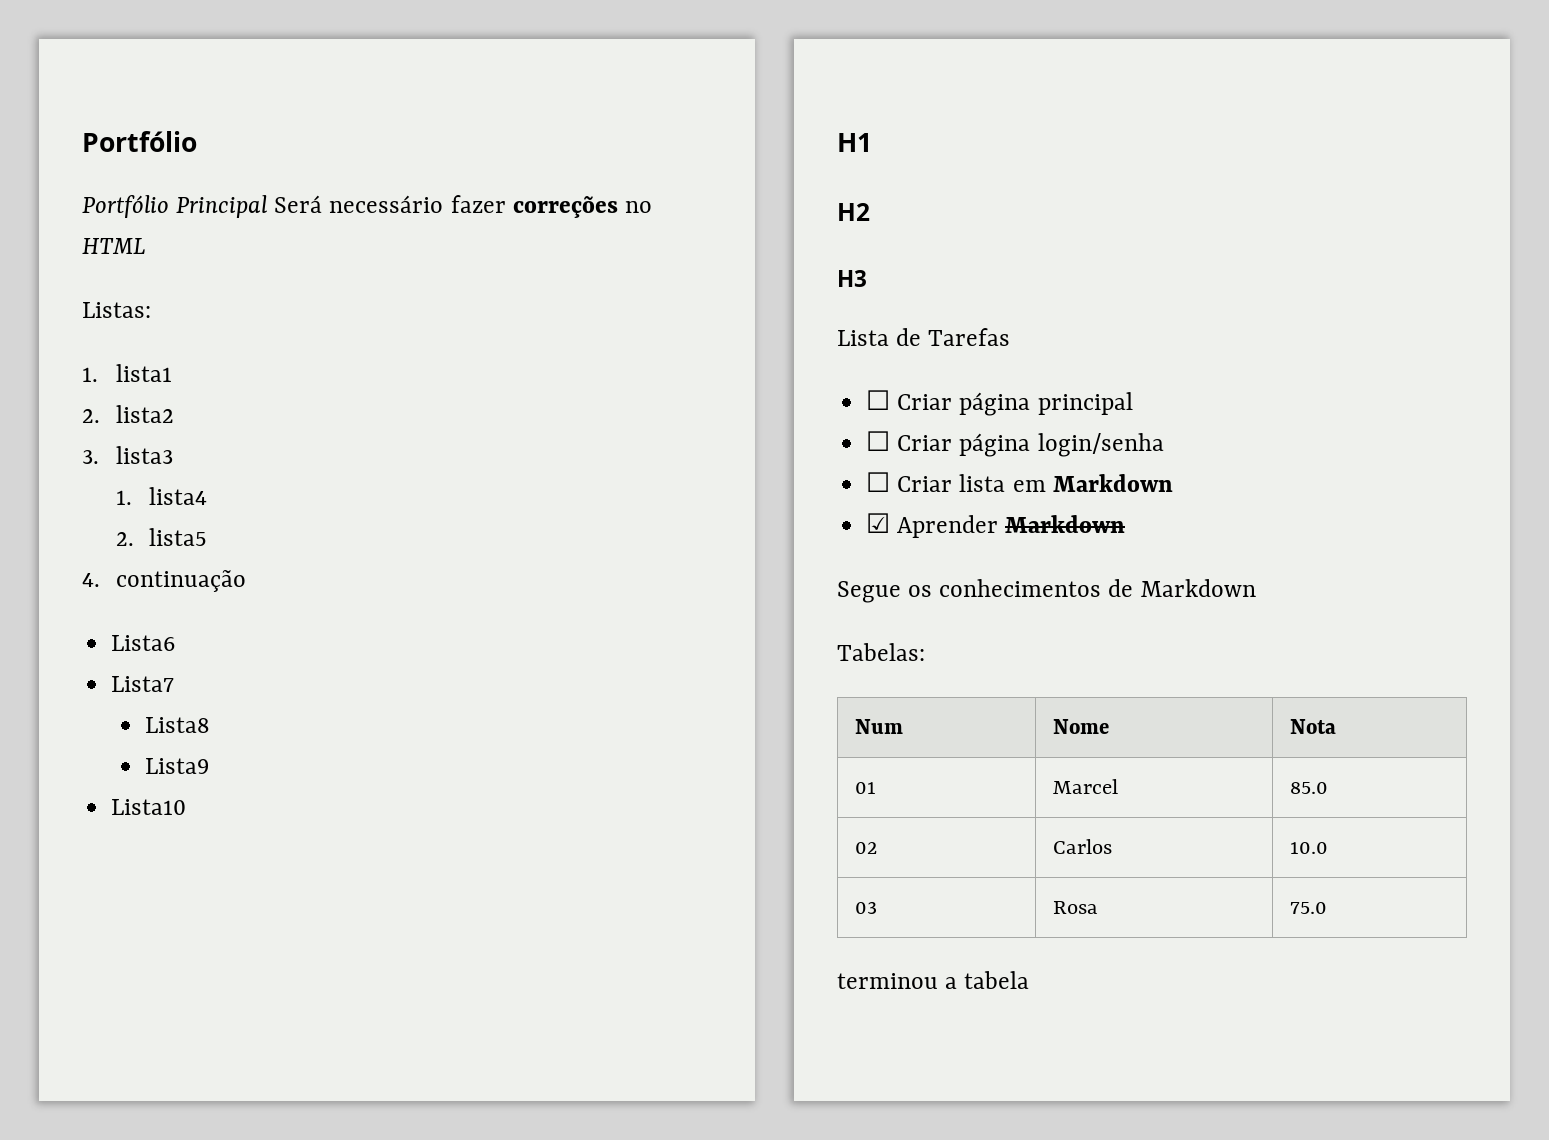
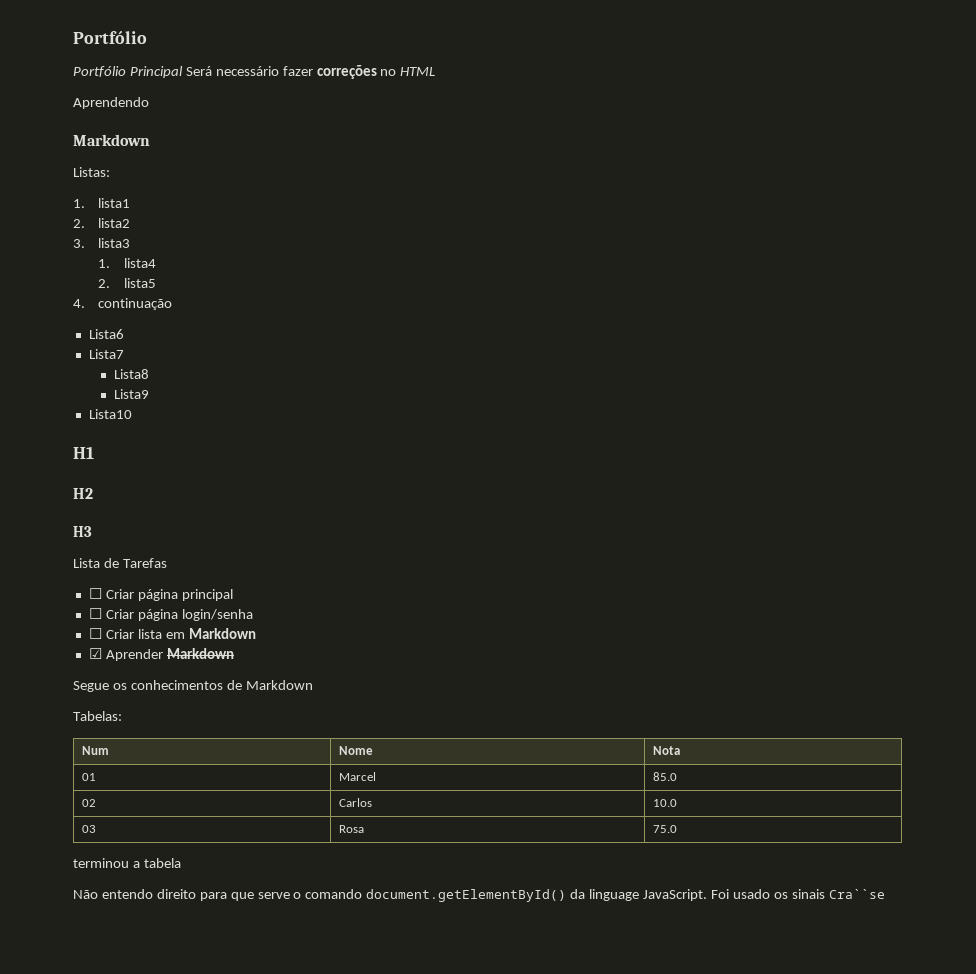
+ Aprendendo
+ Markdown
+ Não entendo direito para que serve o comando document.getElementById() da linguage JavaScript. Foi usado os sinais Cra``se

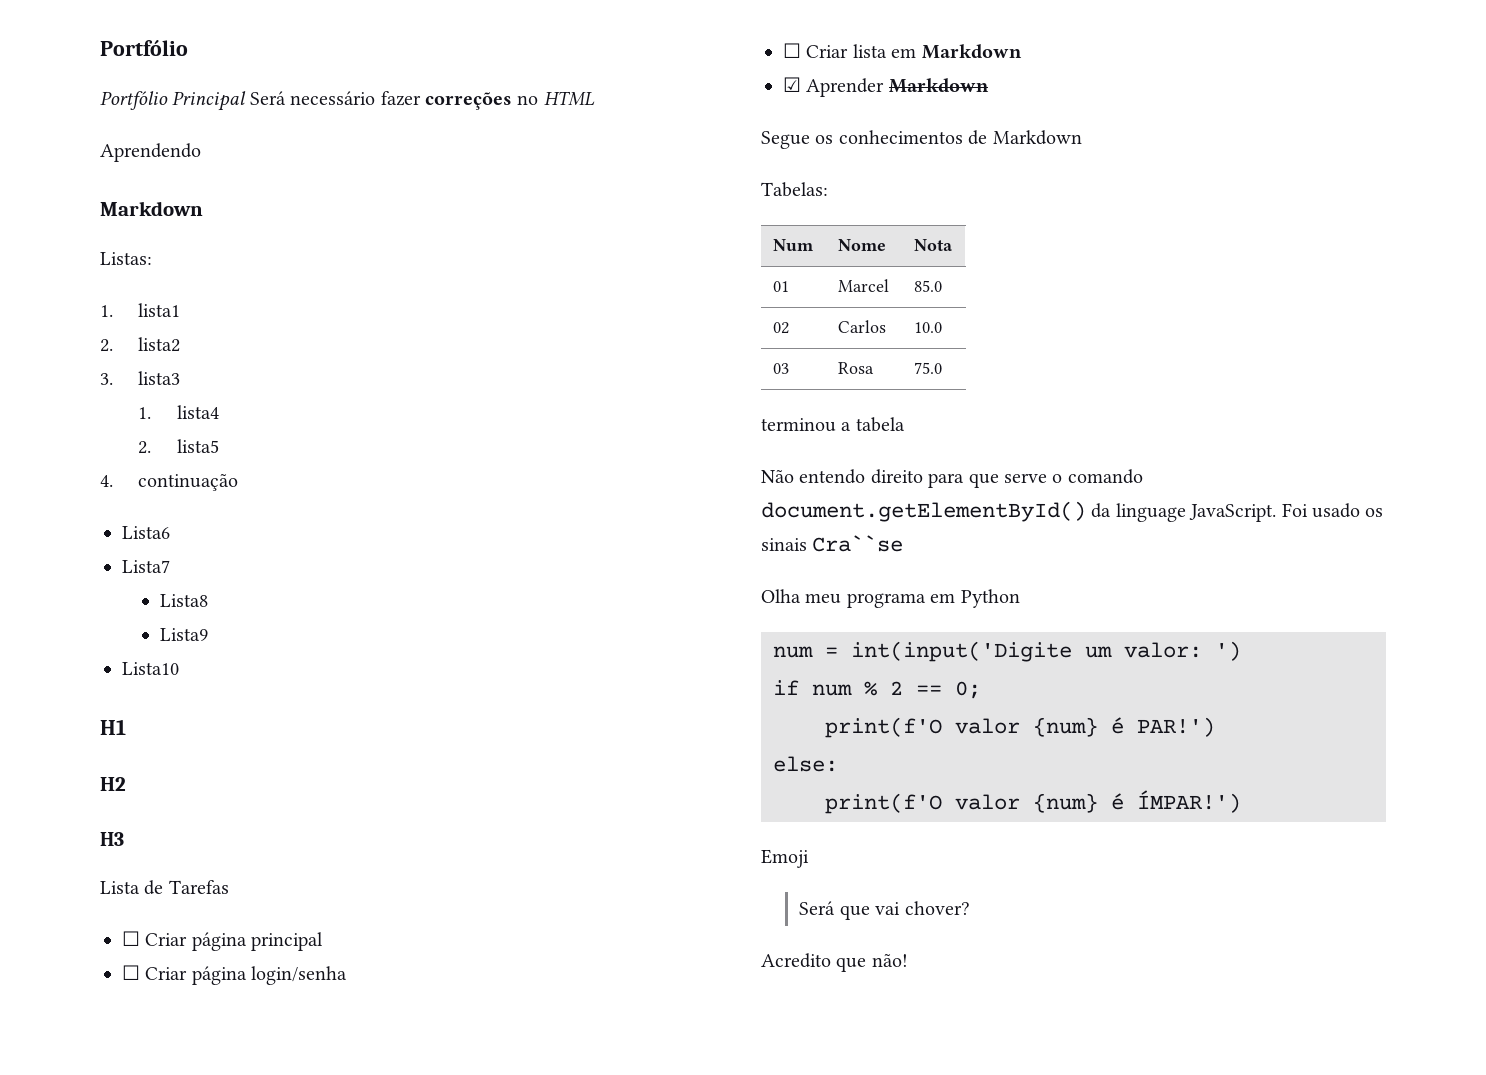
+ Olha meu programa em Python
+ num = int(input('Digite um valor: ')
+ if num % 2 == 0;
+ print(f'O valor {num} é PAR!')
+ else:
+ print(f'O valor {num} é ÍMPAR!')
+ Emoji
+ Será que vai chover?
+ Acredito que não!

